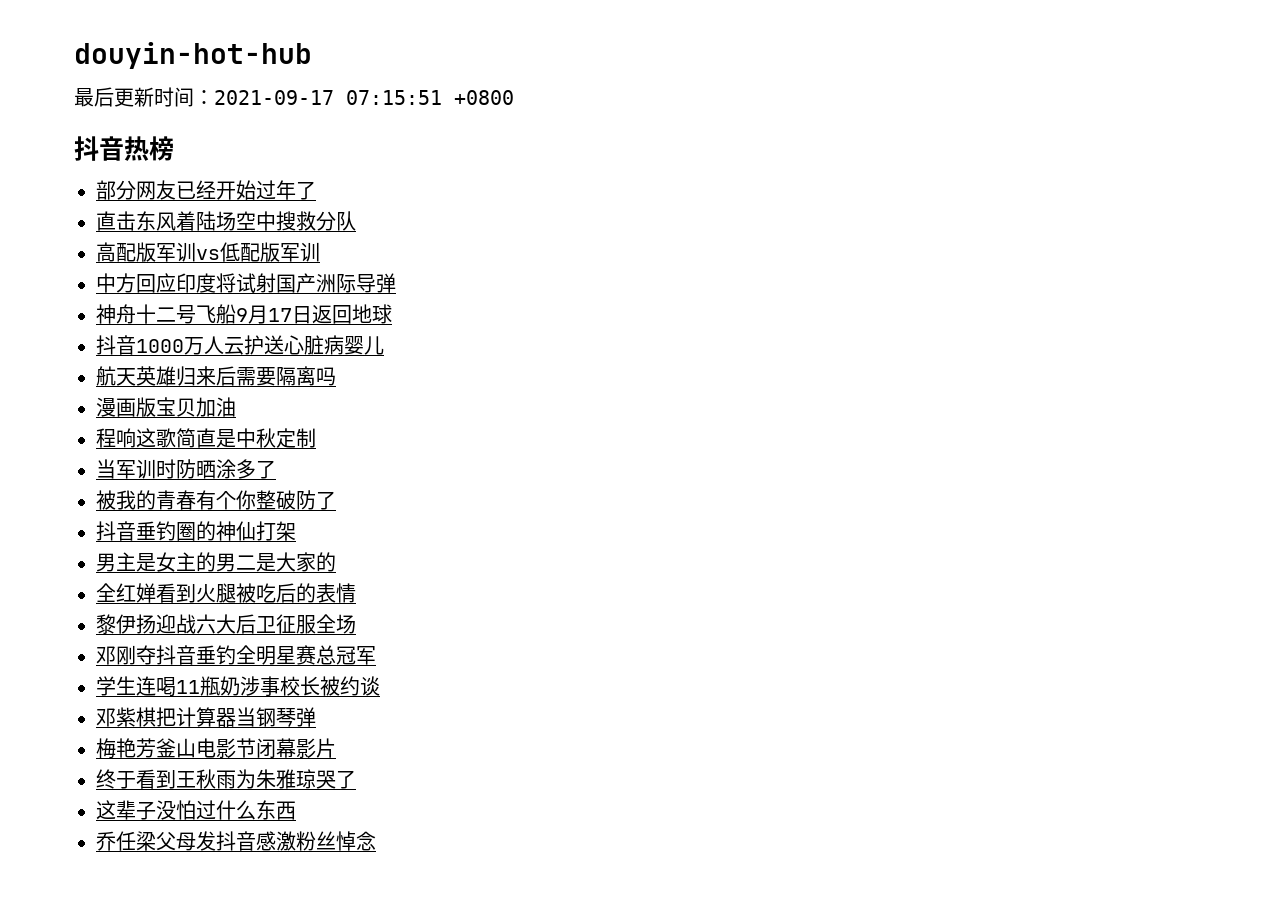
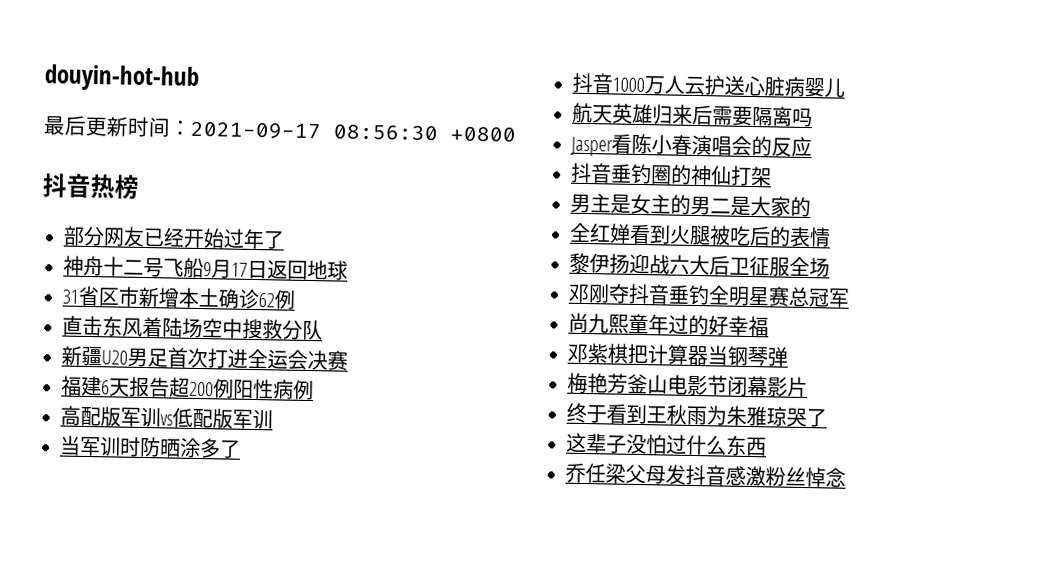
- 最后更新时间：2021-09-17 07:15:51 +0800
+ 最后更新时间：2021-09-17 08:56:30 +0800
- 直击东风着陆场空中搜救分队
- 高配版军训vs低配版军训
- 中方回应印度将试射国产洲际导弹
+ 31省区市新增本土确诊62例
+ 直击东风着陆场空中搜救分队
+ 新疆U20男足首次打进全运会决赛
+ 福建6天报告超200例阳性病例
+ 高配版军训vs低配版军训
+ 当军训时防晒涂多了
- 漫画版宝贝加油
- 程响这歌简直是中秋定制
- 当军训时防晒涂多了
- 被我的青春有个你整破防了
+ Jasper看陈小春演唱会的反应
- 学生连喝11瓶奶涉事校长被约谈
+ 尚九熙童年过的好幸福

